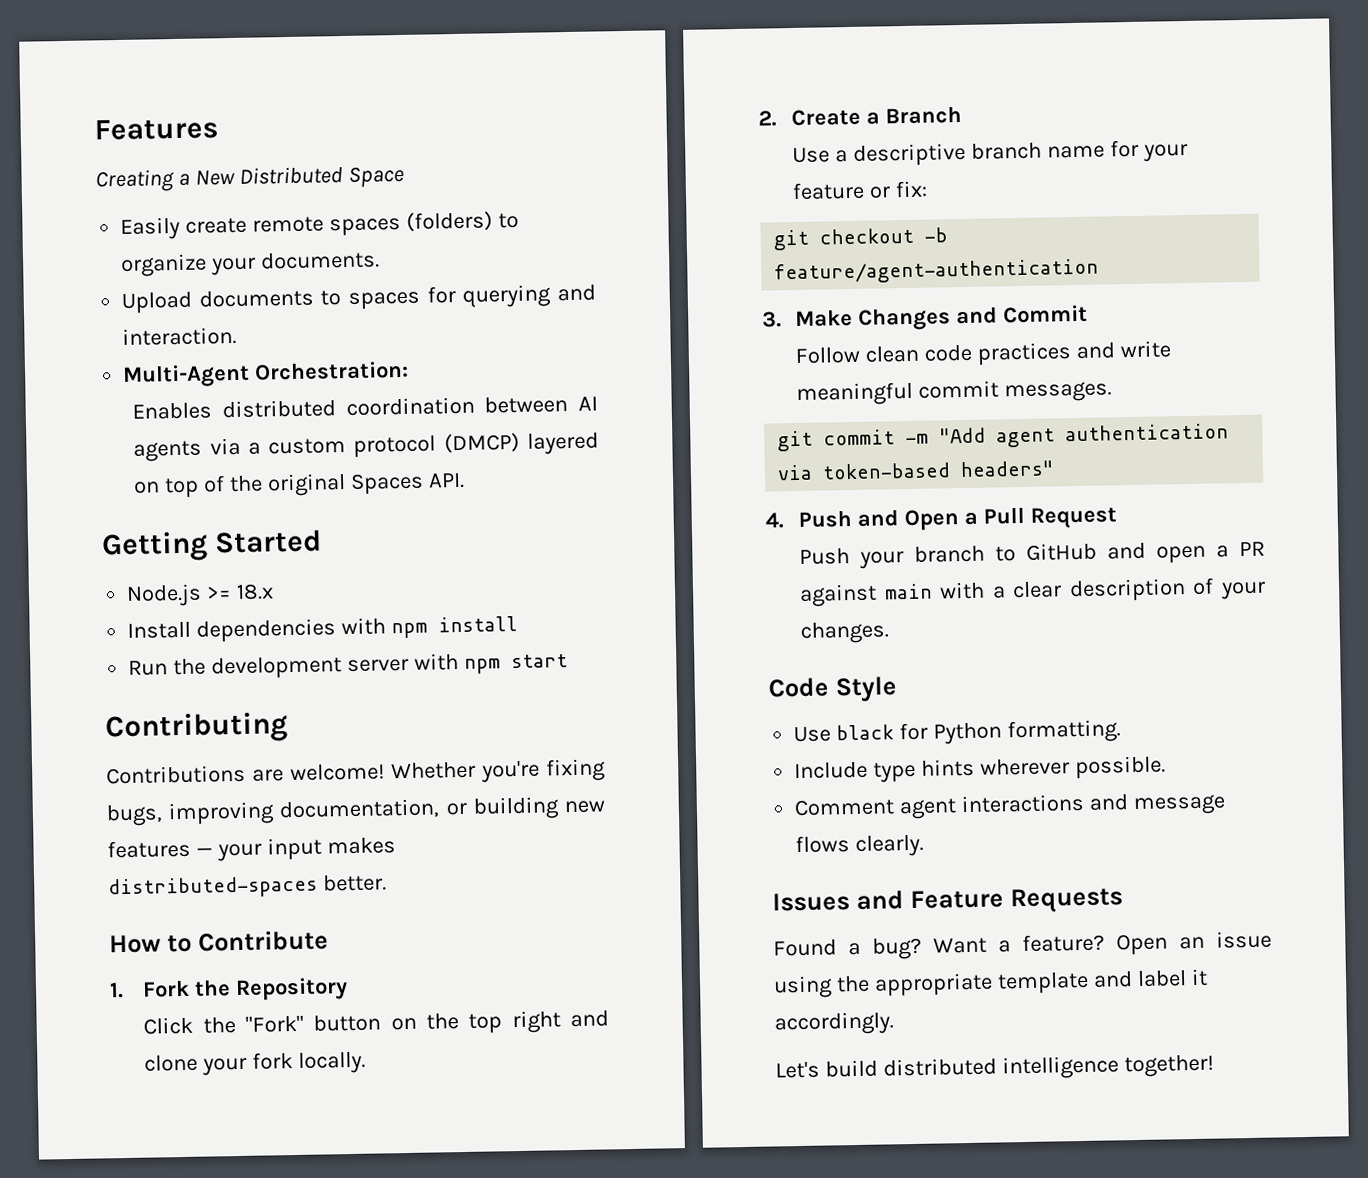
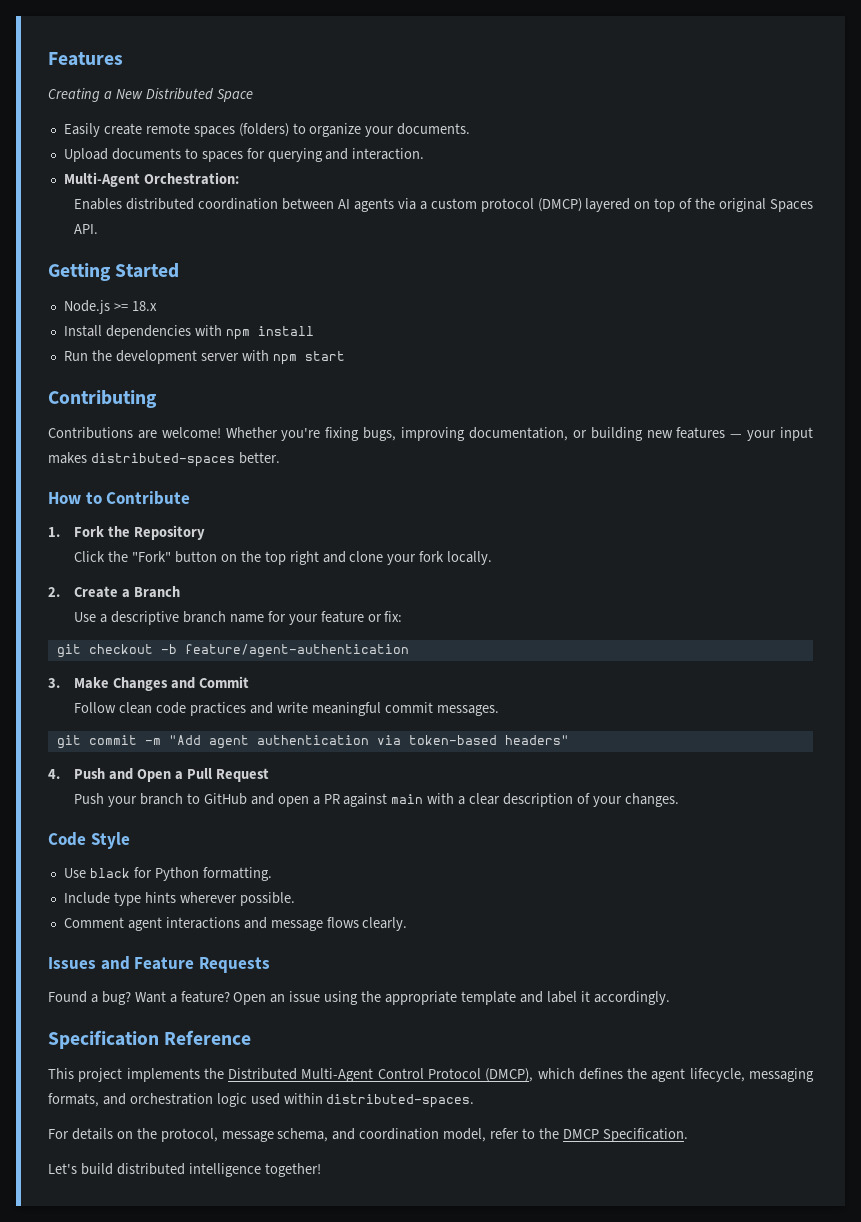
+ Specification Reference
+ This project implements the Distributed Multi-Agent Control Protocol (DMCP), which defines the agent lifecycle, messaging formats, and orchestration logic used within distributed-spaces.
+ For details on the protocol, message schema, and coordination model, refer to the DMCP Specification.

